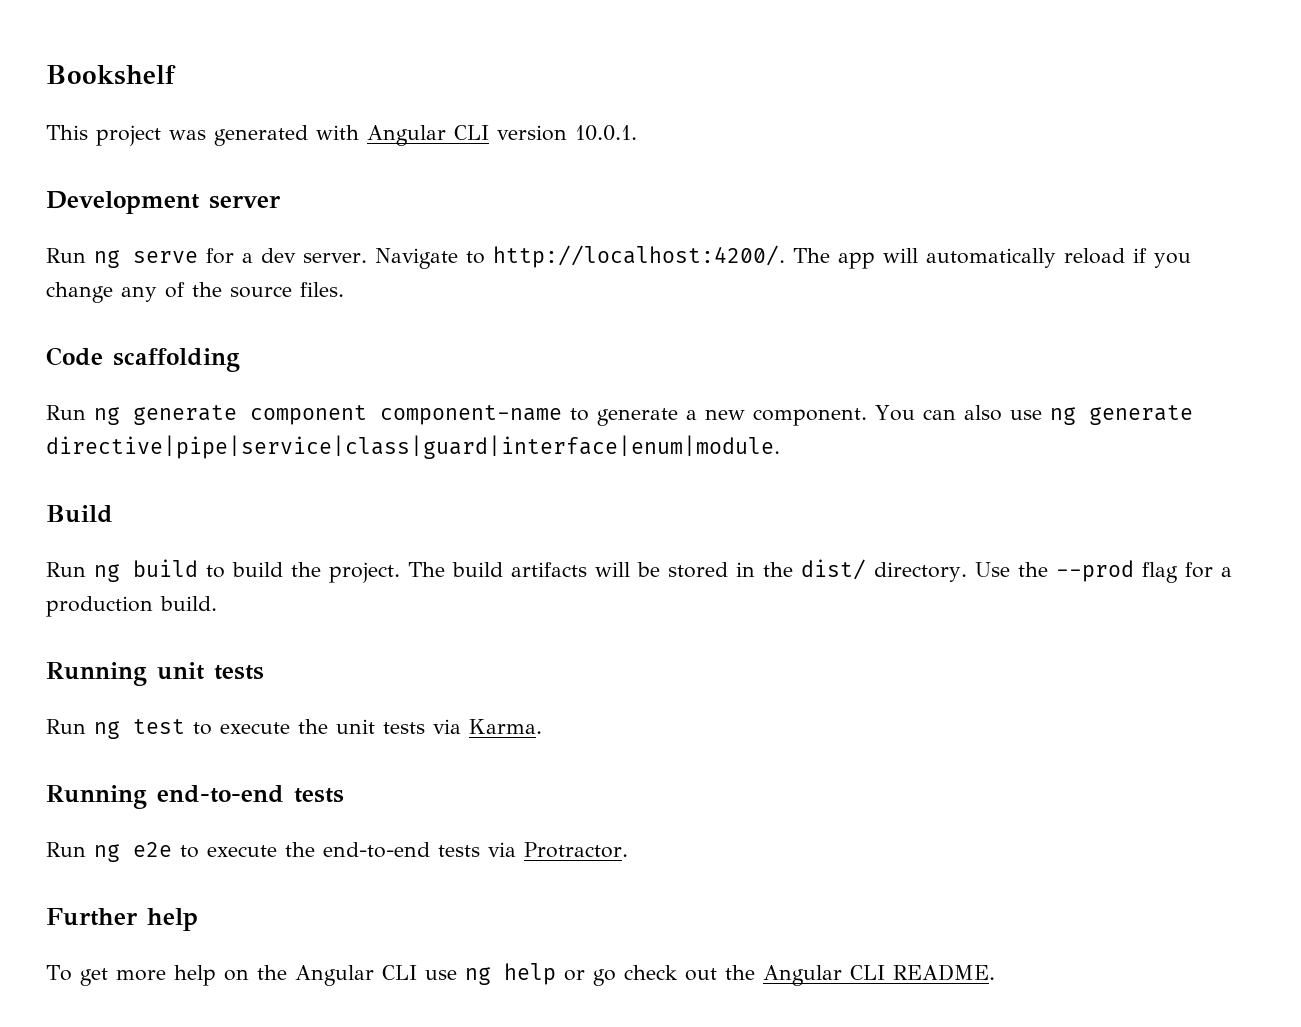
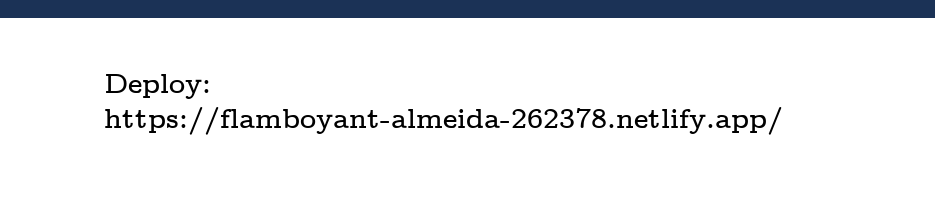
- Bookshelf
- This project was generated with Angular CLI version 10.0.1.
- Development server
- Run ng serve for a dev server. Navigate to http://localhost:4200/. The app will automatically reload if you change any of the source files.
- Code scaffolding
- Run ng generate component component-name to generate a new component. You can also use ng generate directive|pipe|service|class|guard|interface|enum|module.
- Build
- Run ng build to build the project. The build artifacts will be stored in the dist/ directory. Use the --prod flag for a production build.
- Running unit tests
- Run ng test to execute the unit tests via Karma.
- Running end-to-end tests
- Run ng e2e to execute the end-to-end tests via Protractor.
- Further help
- To get more help on the Angular CLI use ng help or go check out the Angular CLI README.
+ Deploy: https://flamboyant-almeida-262378.netlify.app/

